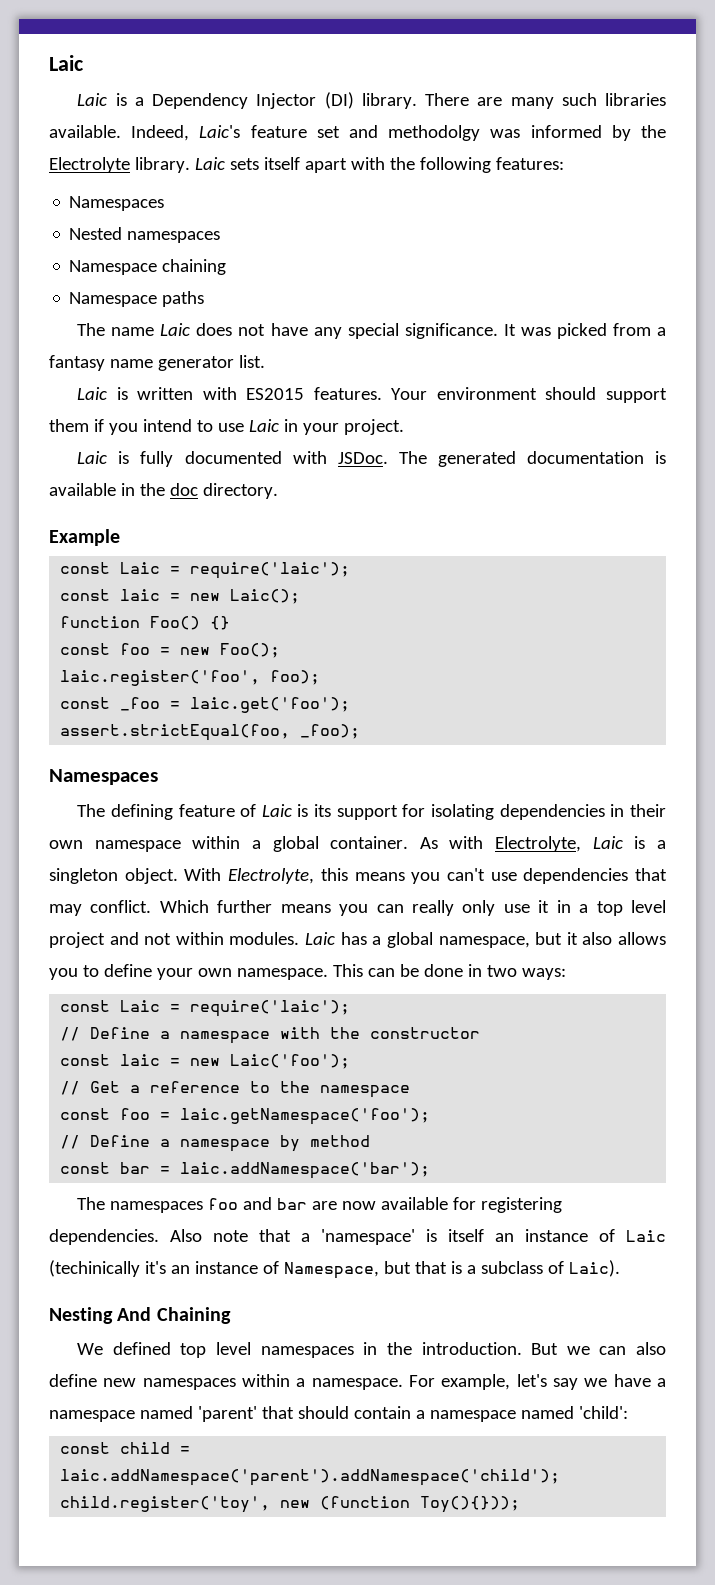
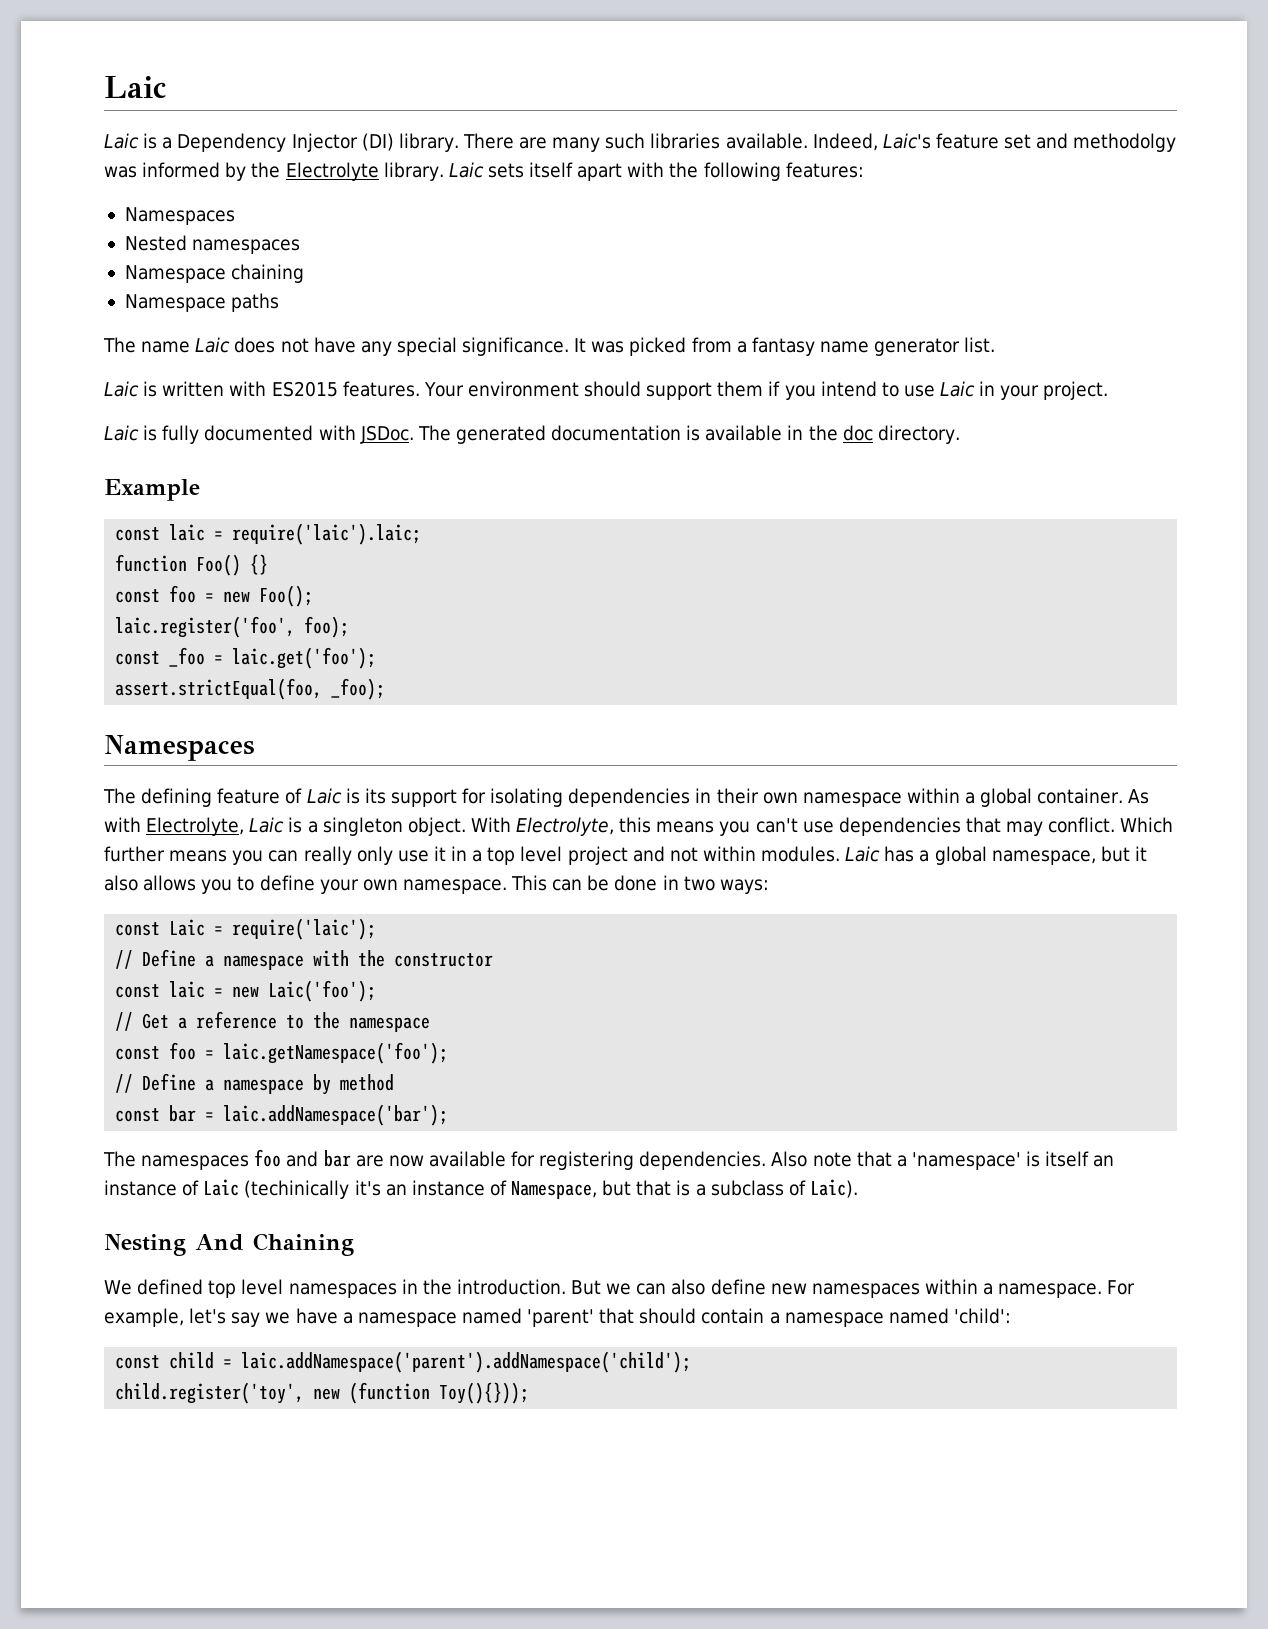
  Example
- const Laic = require('laic');
- const laic = new Laic();
+ const laic = require('laic').laic;

